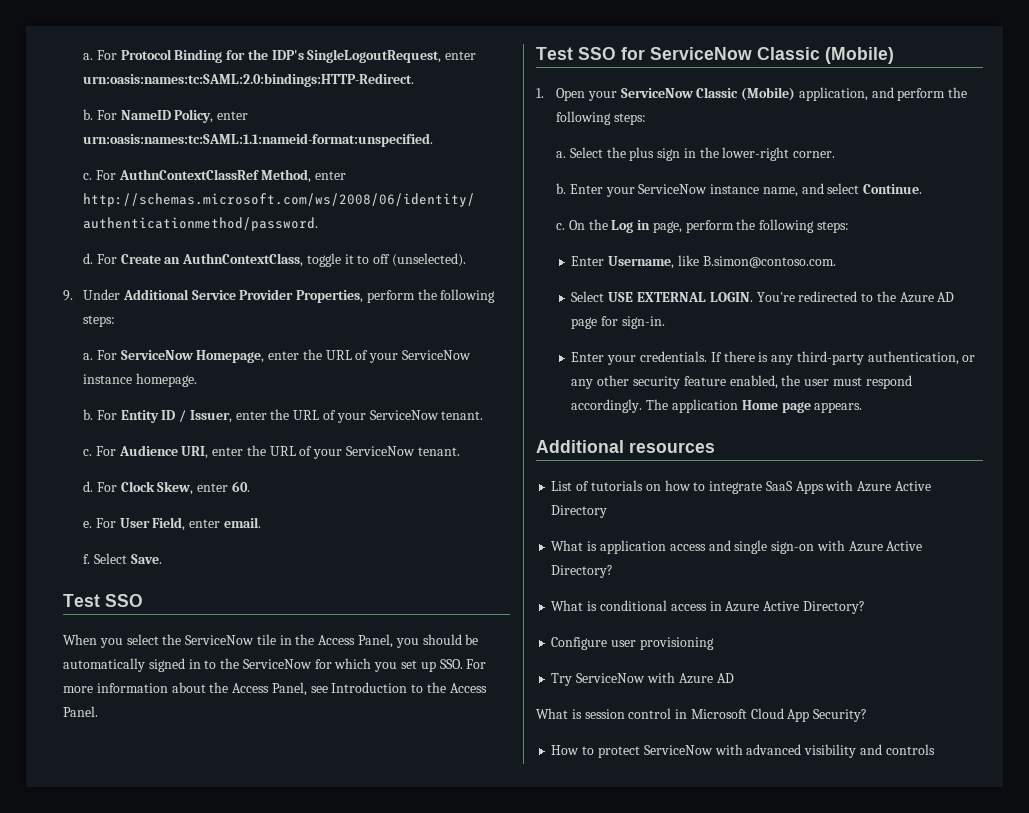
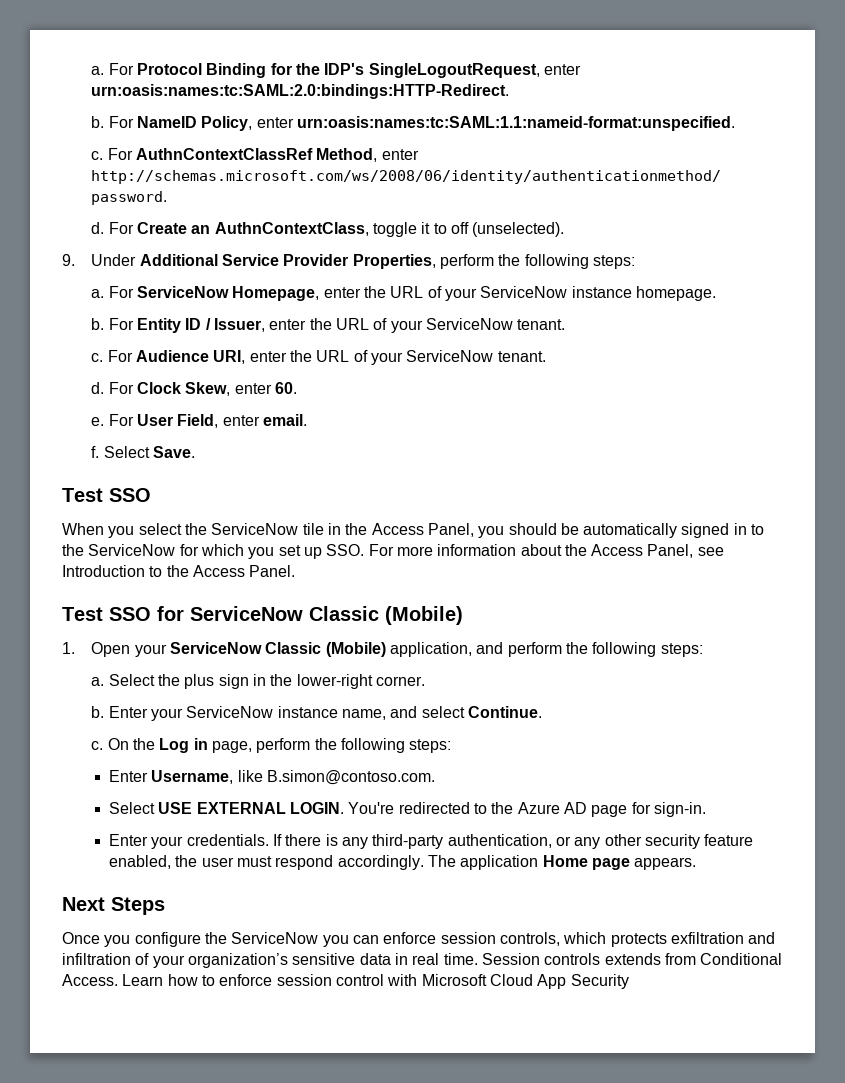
- Additional resources
- List of tutorials on how to integrate SaaS Apps with Azure Active Directory
- What is application access and single sign-on with Azure Active Directory?
- What is conditional access in Azure Active Directory?
- Configure user provisioning
- Try ServiceNow with Azure AD
- What is session control in Microsoft Cloud App Security?
- How to protect ServiceNow with advanced visibility and controls
+ Next Steps
+ Once you configure the ServiceNow you can enforce session controls, which protects exfiltration and infiltration of your organization’s sensitive data in real time. Session controls extends from Conditional Access. Learn how to enforce session control with Microsoft Cloud App Security

